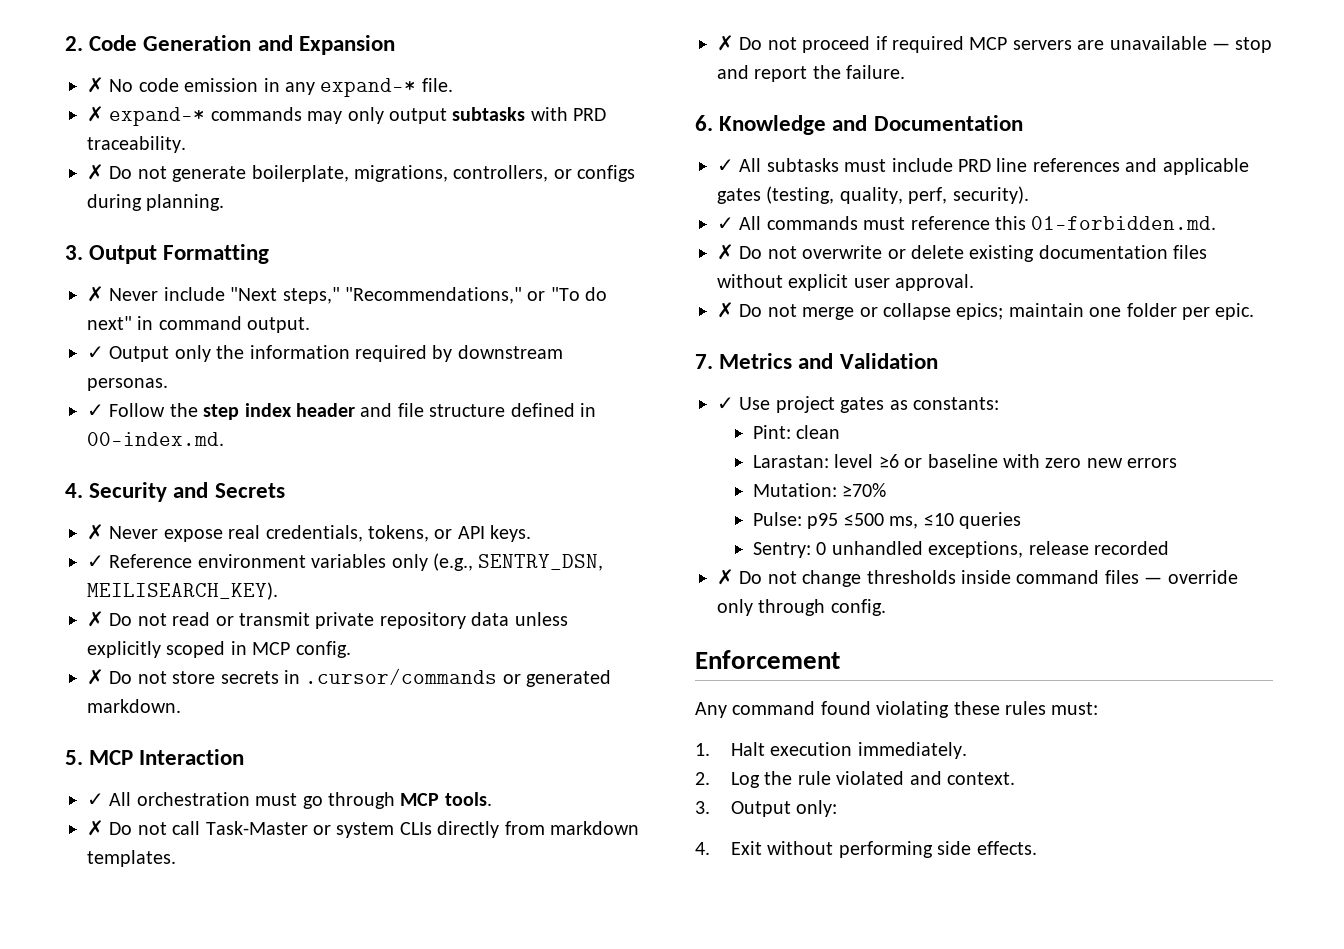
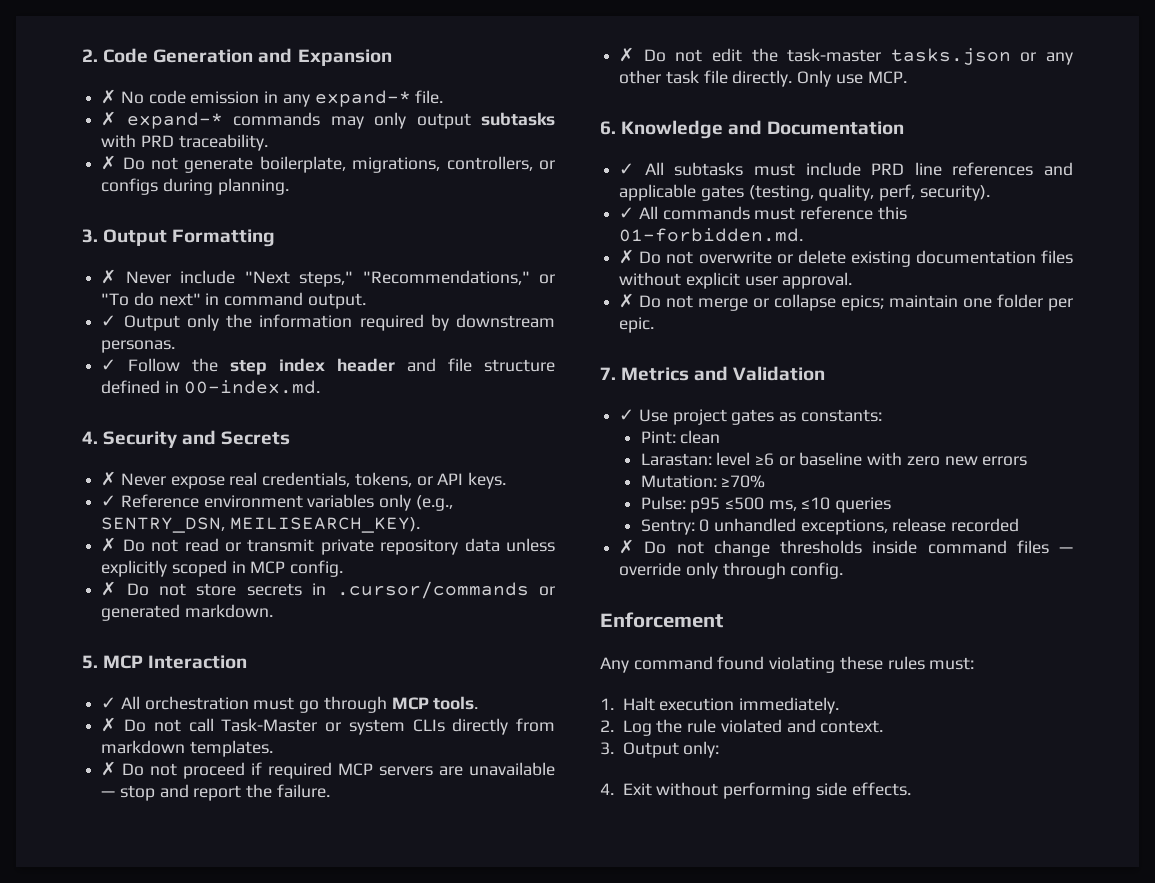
+ ✗ Do not edit the task-master tasks.json or any other task file directly. Only use MCP.

